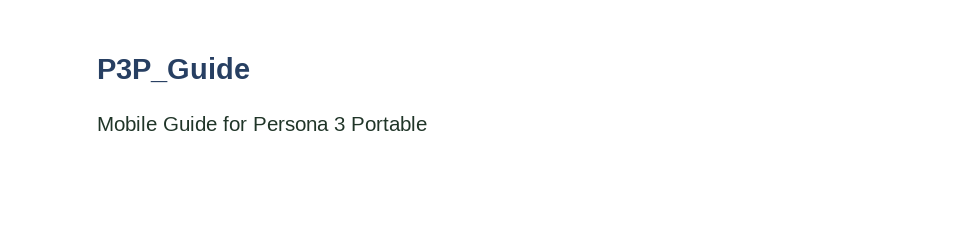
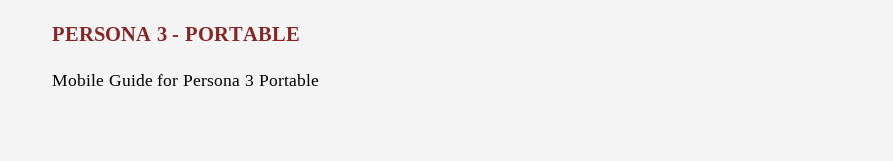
- P3P_Guide
+ PERSONA 3 - PORTABLE

